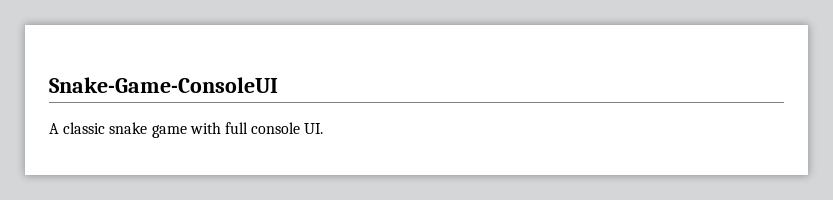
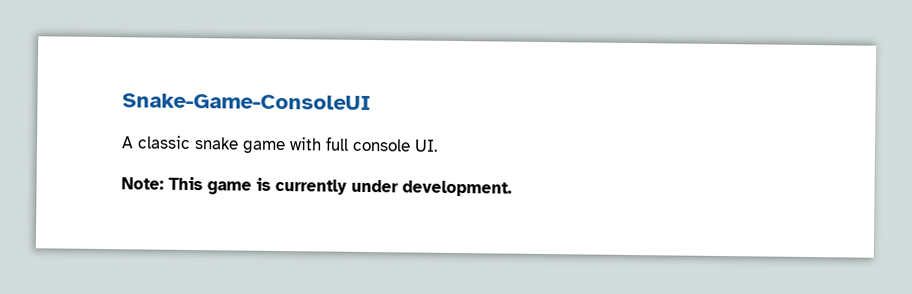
+ Note: This game is currently under development.

